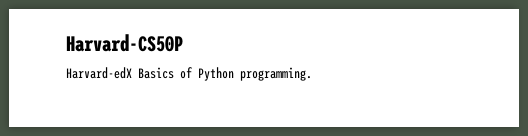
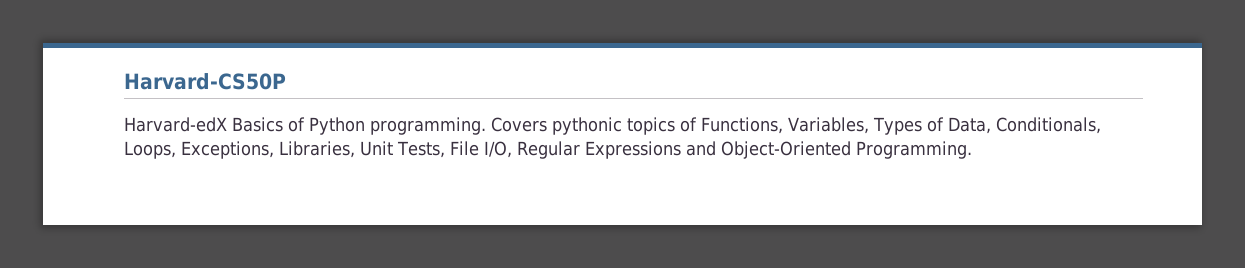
+ Covers pythonic topics of Functions, Variables, Types of Data, Conditionals, Loops, Exceptions, Libraries, Unit Tests, File I/O, Regular Expressions and Object-Oriented Programming.

